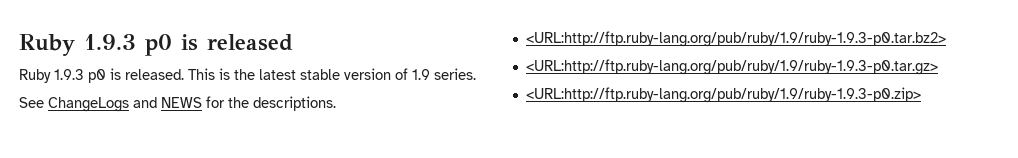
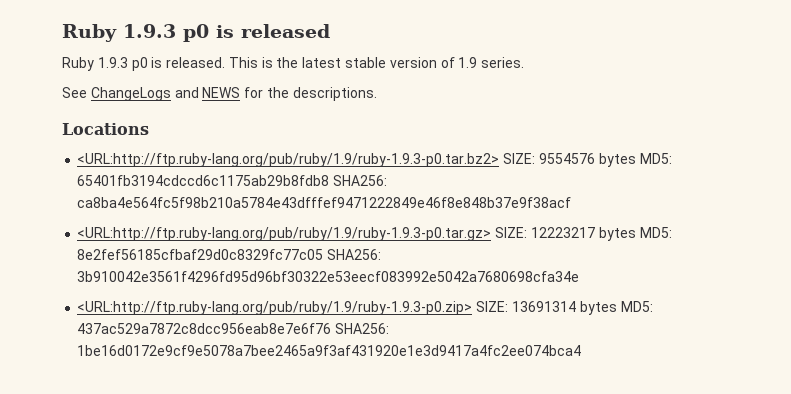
+ Locations
- <URL:http://ftp.ruby-lang.org/pub/ruby/1.9/ruby-1.9.3-p0.tar.bz2>
- <URL:http://ftp.ruby-lang.org/pub/ruby/1.9/ruby-1.9.3-p0.tar.gz>
- <URL:http://ftp.ruby-lang.org/pub/ruby/1.9/ruby-1.9.3-p0.zip>
+ <URL:http://ftp.ruby-lang.org/pub/ruby/1.9/ruby-1.9.3-p0.tar.bz2> SIZE: 9554576 bytes MD5: 65401fb3194cdccd6c1175ab29b8fdb8 SHA256: ca8ba4e564fc5f98b210a5784e43dfffef9471222849e46f8e848b37e9f38acf
+ <URL:http://ftp.ruby-lang.org/pub/ruby/1.9/ruby-1.9.3-p0.tar.gz> SIZE: 12223217 bytes MD5: 8e2fef56185cfbaf29d0c8329fc77c05 SHA256: 3b910042e3561f4296fd95d96bf30322e53eecf083992e5042a7680698cfa34e
+ <URL:http://ftp.ruby-lang.org/pub/ruby/1.9/ruby-1.9.3-p0.zip> SIZE: 13691314 bytes MD5: 437ac529a7872c8dcc956eab8e7e6f76 SHA256: 1be16d0172e9cf9e5078a7bee2465a9f3af431920e1e3d9417a4fc2ee074bca4

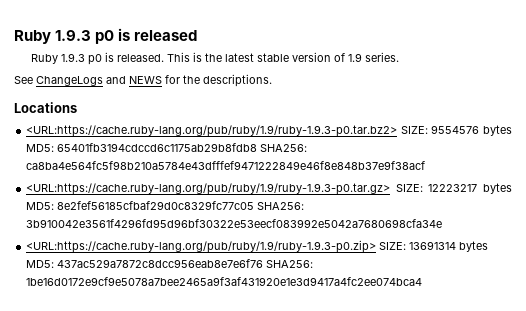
- <URL:http://ftp.ruby-lang.org/pub/ruby/1.9/ruby-1.9.3-p0.tar.bz2> SIZE: 9554576 bytes MD5: 65401fb3194cdccd6c1175ab29b8fdb8 SHA256: ca8ba4e564fc5f98b210a5784e43dfffef9471222849e46f8e848b37e9f38acf
+ <URL:https://cache.ruby-lang.org/pub/ruby/1.9/ruby-1.9.3-p0.tar.bz2> SIZE: 9554576 bytes MD5: 65401fb3194cdccd6c1175ab29b8fdb8 SHA256: ca8ba4e564fc5f98b210a5784e43dfffef9471222849e46f8e848b37e9f38acf
- <URL:http://ftp.ruby-lang.org/pub/ruby/1.9/ruby-1.9.3-p0.tar.gz> SIZE: 12223217 bytes MD5: 8e2fef56185cfbaf29d0c8329fc77c05 SHA256: 3b910042e3561f4296fd95d96bf30322e53eecf083992e5042a7680698cfa34e
+ <URL:https://cache.ruby-lang.org/pub/ruby/1.9/ruby-1.9.3-p0.tar.gz> SIZE: 12223217 bytes MD5: 8e2fef56185cfbaf29d0c8329fc77c05 SHA256: 3b910042e3561f4296fd95d96bf30322e53eecf083992e5042a7680698cfa34e
- <URL:http://ftp.ruby-lang.org/pub/ruby/1.9/ruby-1.9.3-p0.zip> SIZE: 13691314 bytes MD5: 437ac529a7872c8dcc956eab8e7e6f76 SHA256: 1be16d0172e9cf9e5078a7bee2465a9f3af431920e1e3d9417a4fc2ee074bca4
+ <URL:https://cache.ruby-lang.org/pub/ruby/1.9/ruby-1.9.3-p0.zip> SIZE: 13691314 bytes MD5: 437ac529a7872c8dcc956eab8e7e6f76 SHA256: 1be16d0172e9cf9e5078a7bee2465a9f3af431920e1e3d9417a4fc2ee074bca4

